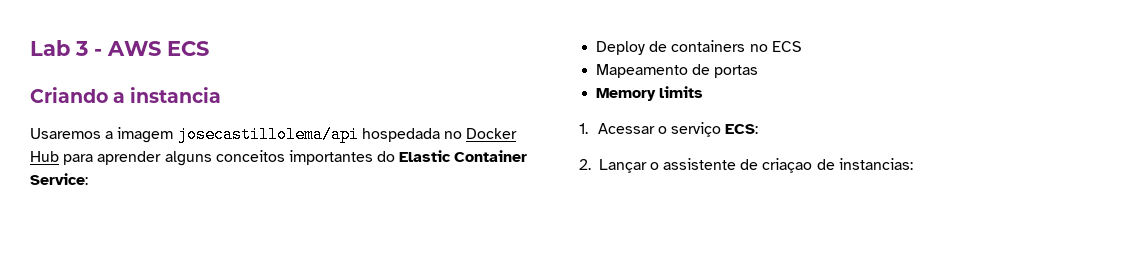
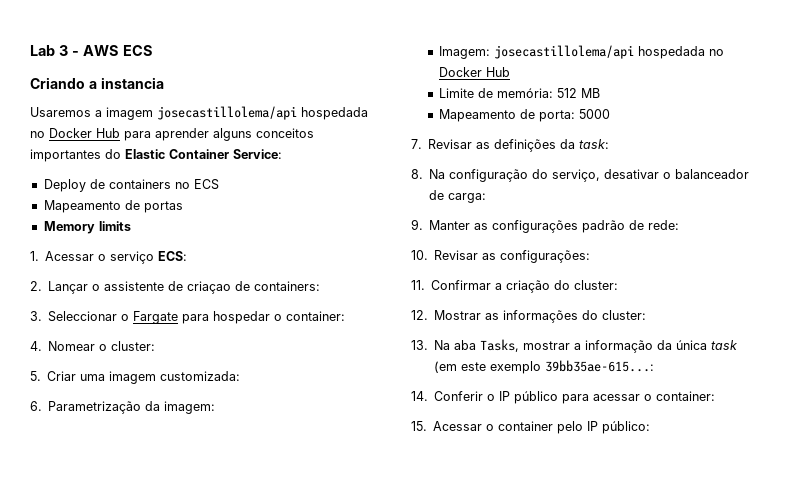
- 2. Lançar o assistente de criaçao de instancias:
+ 2. Lançar o assistente de criaçao de containers:
+ 3. Seleccionar o Fargate para hospedar o container:
+ 4. Nomear o cluster:
+ 5. Criar uma imagem customizada:
+ 6. Parametrização da imagem:
+ Imagem: josecastillolema/api hospedada no Docker Hub
+ Limite de memória: 512 MB
+ Mapeamento de porta: 5000
+ 7. Revisar as definições da task:
+ 8. Na configuração do serviço, desativar o balanceador de carga:
+ 9. Manter as configurações padrão de rede:
+ 10. Revisar as configurações:
+ 11. Confirmar a criação do cluster:
+ 12. Mostrar as informações do cluster:
+ 13. Na aba Tasks, mostrar a informação da única task (em este exemplo 39bb35ae-615...:
+ 14. Conferir o IP público para acessar o container:
+ 15. Acessar o container pelo IP público:

